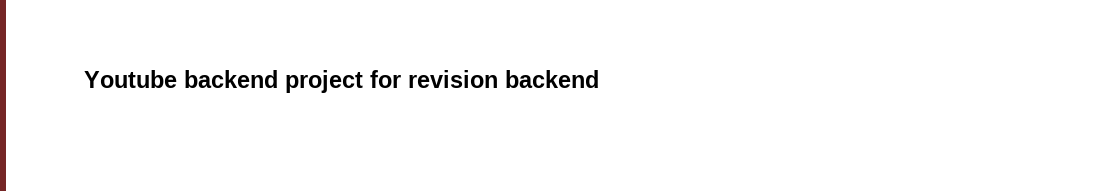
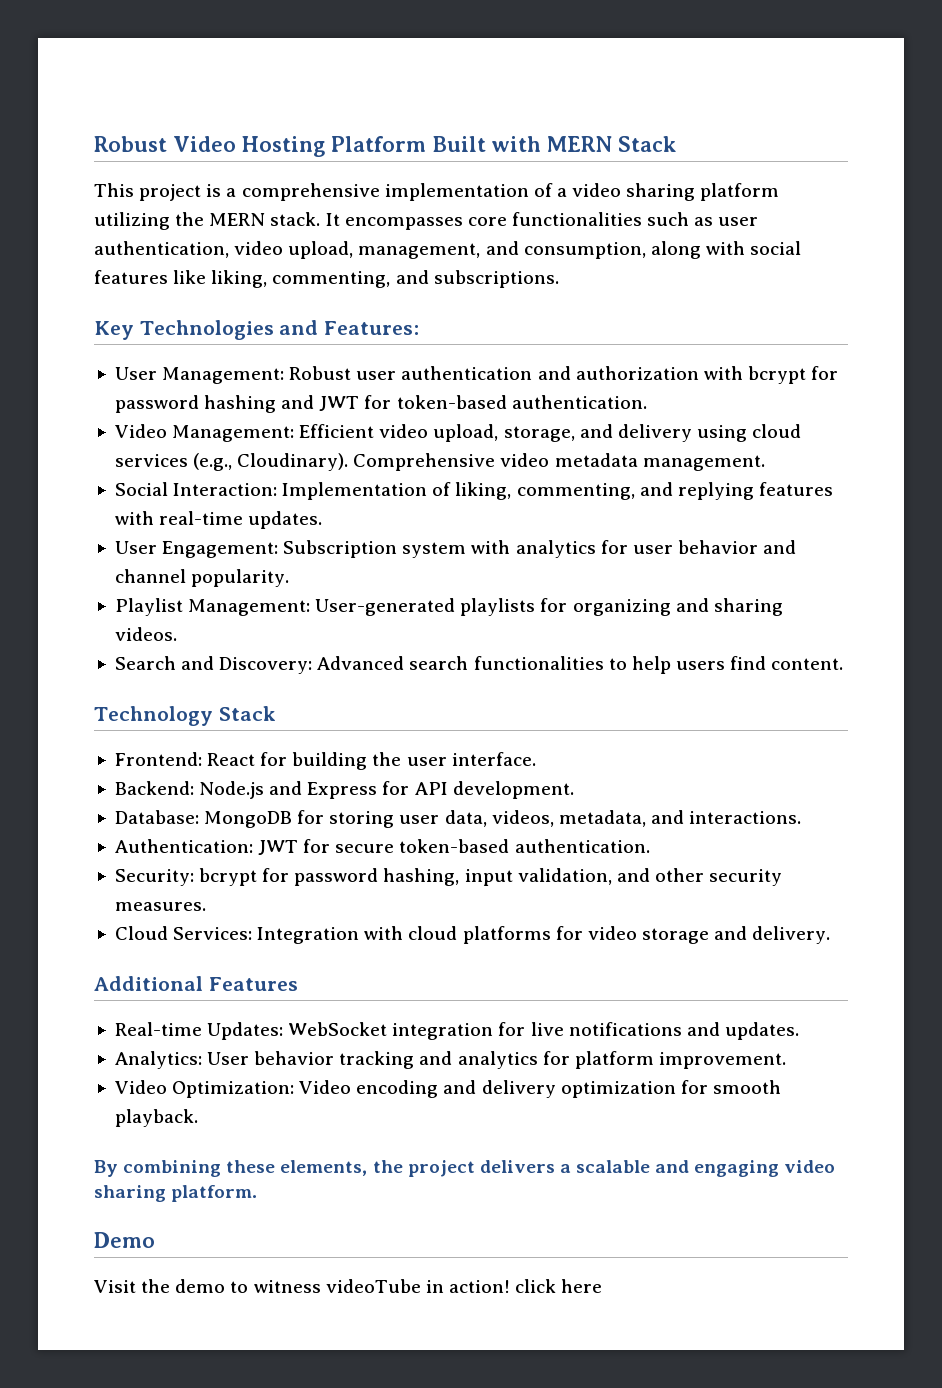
- Youtube backend project for revision backend
+ Robust Video Hosting Platform Built with MERN Stack
+ This project is a comprehensive implementation of a video sharing platform utilizing the MERN stack. It encompasses core functionalities such as user authentication, video upload, management, and consumption, along with social features like liking, commenting, and subscriptions.
+ Key Technologies and Features:
+ User Management: Robust user authentication and authorization with bcrypt for password hashing and JWT for token-based authentication.
+ Video Management: Efficient video upload, storage, and delivery using cloud services (e.g., Cloudinary). Comprehensive video metadata management.
+ Social Interaction: Implementation of liking, commenting, and replying features with real-time updates.
+ User Engagement: Subscription system with analytics for user behavior and channel popularity.
+ Playlist Management: User-generated playlists for organizing and sharing videos.
+ Search and Discovery: Advanced search functionalities to help users find content.
+ Technology Stack
+ Frontend: React for building the user interface.
+ Backend: Node.js and Express for API development.
+ Database: MongoDB for storing user data, videos, metadata, and interactions.
+ Authentication: JWT for secure token-based authentication.
+ Security: bcrypt for password hashing, input validation, and other security measures.
+ Cloud Services: Integration with cloud platforms for video storage and delivery.
+ Additional Features
+ Real-time Updates: WebSocket integration for live notifications and updates.
+ Analytics: User behavior tracking and analytics for platform improvement.
+ Video Optimization: Video encoding and delivery optimization for smooth playback.
+ By combining these elements, the project delivers a scalable and engaging video sharing platform.
+ Demo
+ Visit the demo to witness videoTube in action! click here

